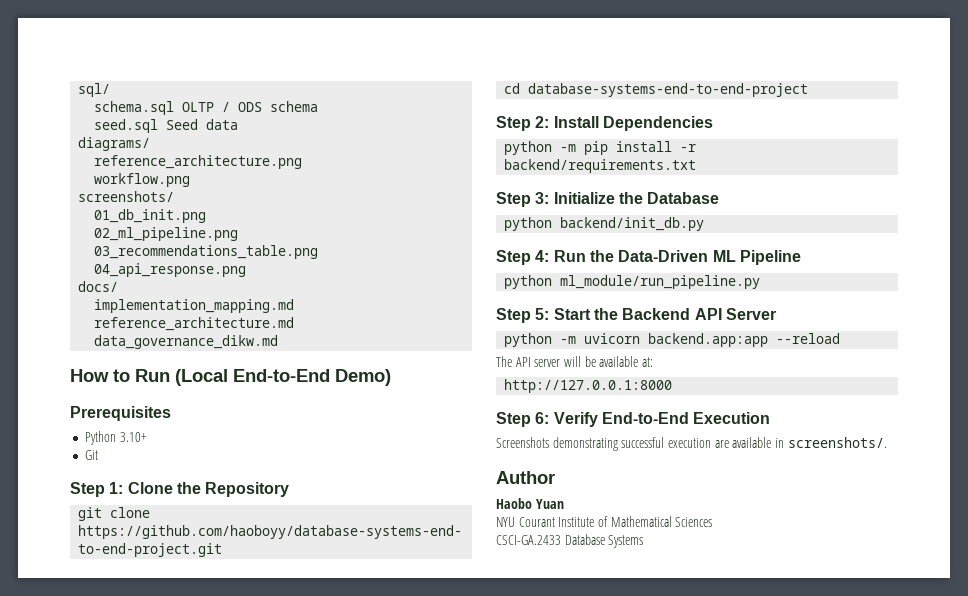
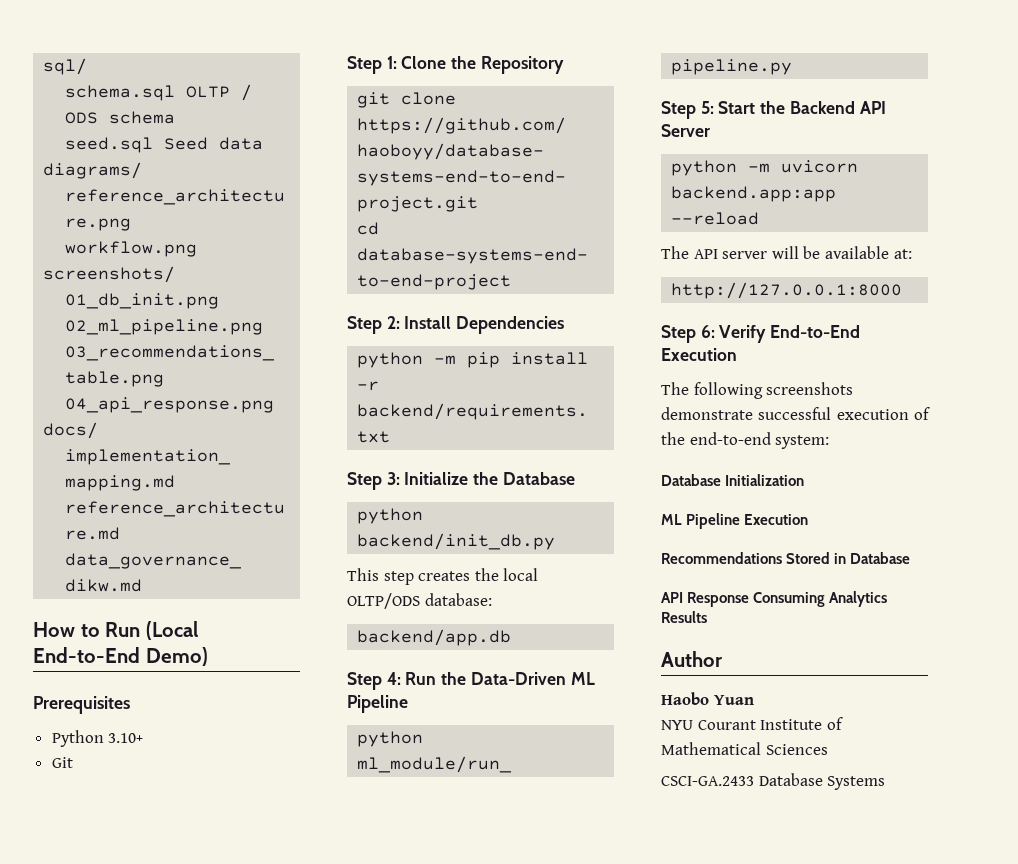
+ This step creates the local OLTP/ODS database:
+ backend/app.db
- Screenshots demonstrating successful execution are available in screenshots/.
+ The following screenshots demonstrate successful execution of the end-to-end system:
+ Database Initialization
+ ML Pipeline Execution
+ Recommendations Stored in Database
+ API Response Consuming Analytics Results

